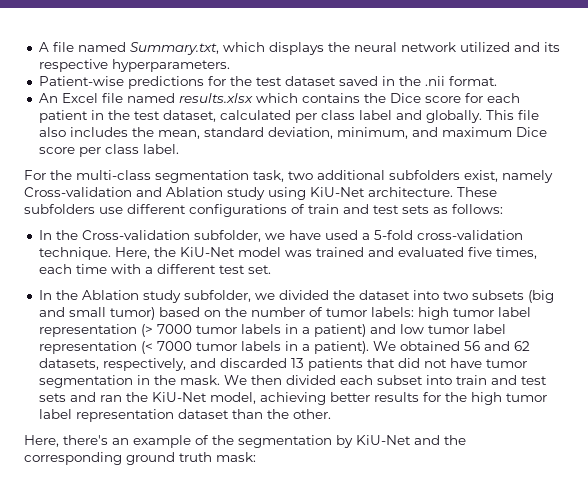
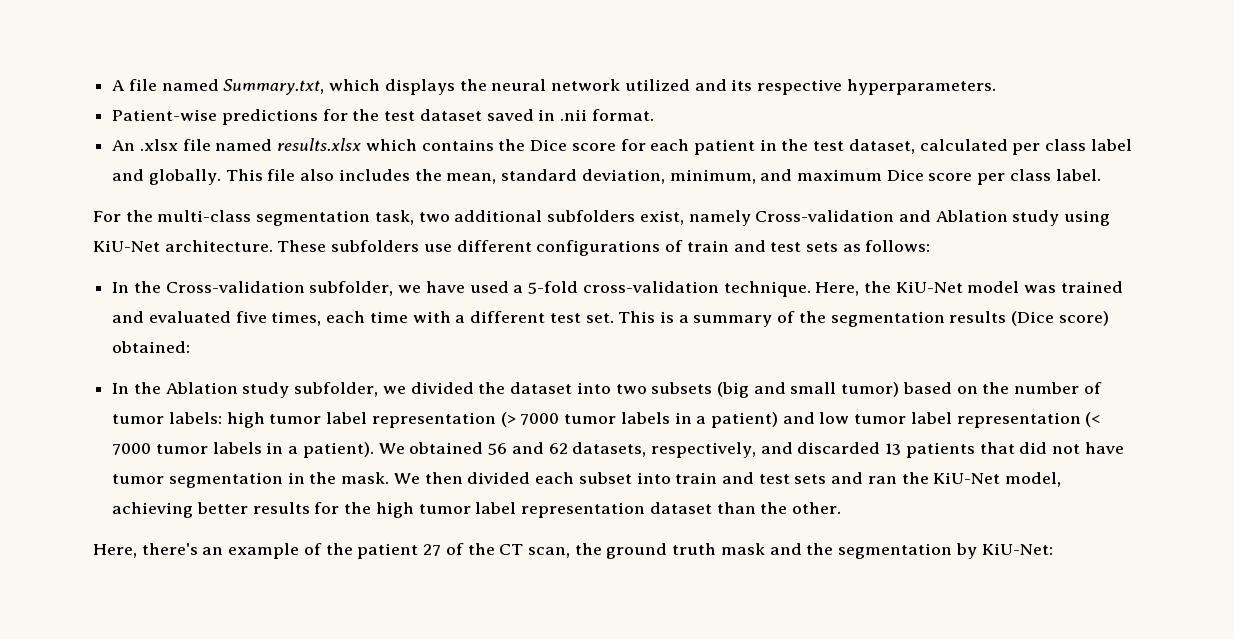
- Patient-wise predictions for the test dataset saved in the .nii format.
+ Patient-wise predictions for the test dataset saved in .nii format.
- An Excel file named results.xlsx which contains the Dice score for each patient in the test dataset, calculated per class label and globally.
+ An .xlsx file named results.xlsx which contains the Dice score for each patient in the test dataset, calculated per class label and globally.
+ This is a summary of the segmentation results (Dice score) obtained:
- Here, there's an example of the segmentation by KiU-Net and the corresponding ground truth mask:
+ Here, there's an example of the patient 27 of the CT scan, the ground truth mask and the segmentation by KiU-Net:

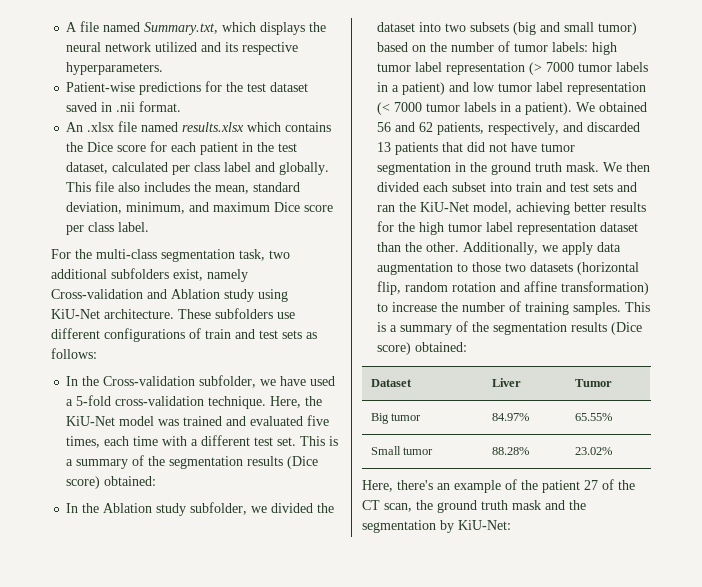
- We obtained 56 and 62 datasets, respectively, and discarded 13 patients that did not have tumor segmentation in the mask.
+ We obtained 56 and 62 patients, respectively, and discarded 13 patients that did not have tumor segmentation in the ground truth mask.
+ Additionally, we apply data augmentation to those two datasets (horizontal flip, random rotation and affine transformation) to increase the number of training samples. This is a summary of the segmentation results (Dice score) obtained:
+ Dataset | Liver | Tumor
+ Big tumor | 84.97% | 65.55%
+ Small tumor | 88.28% | 23.02%

